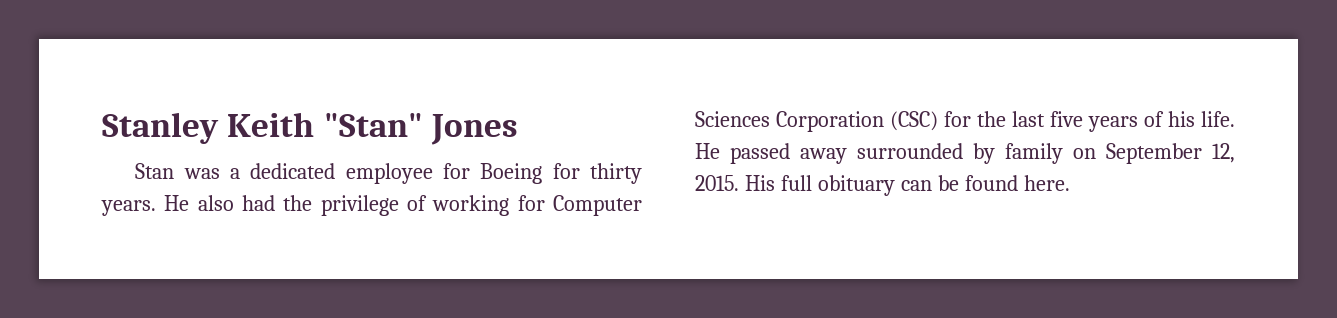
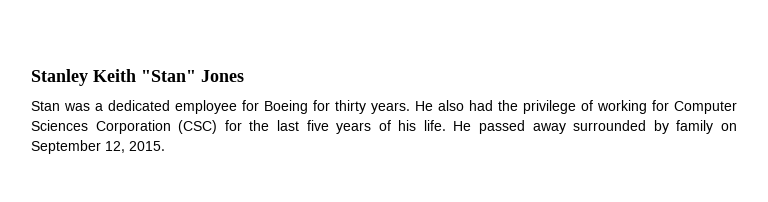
- His full obituary can be found here.

